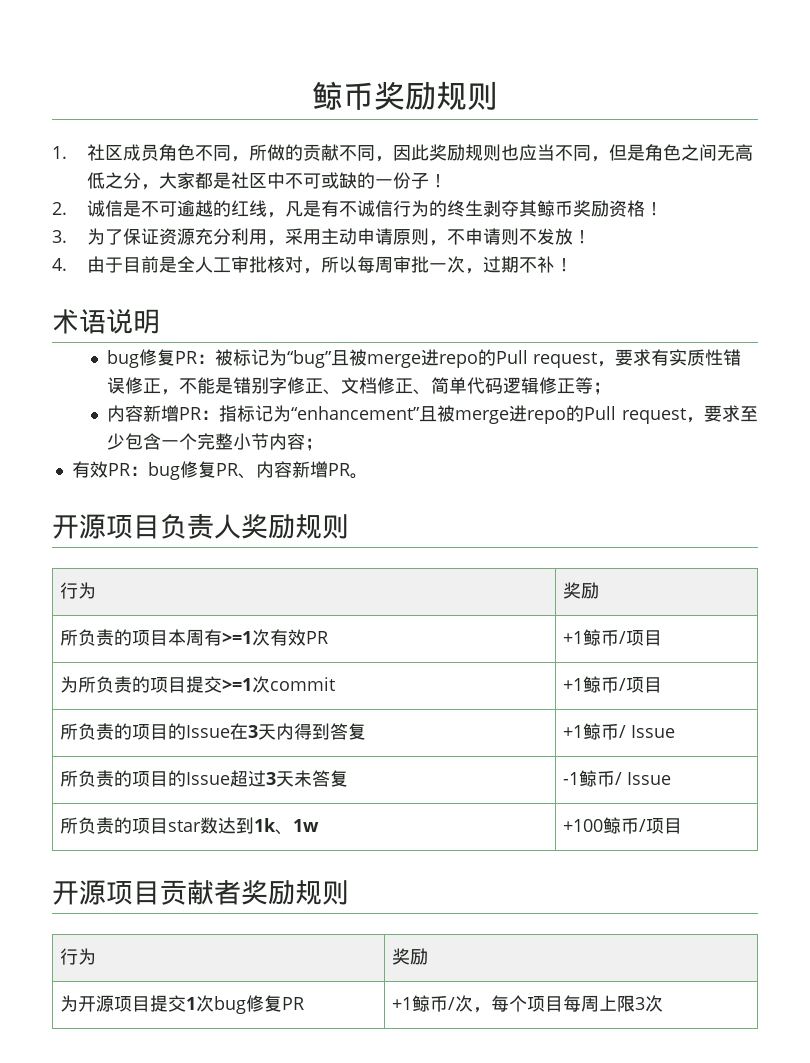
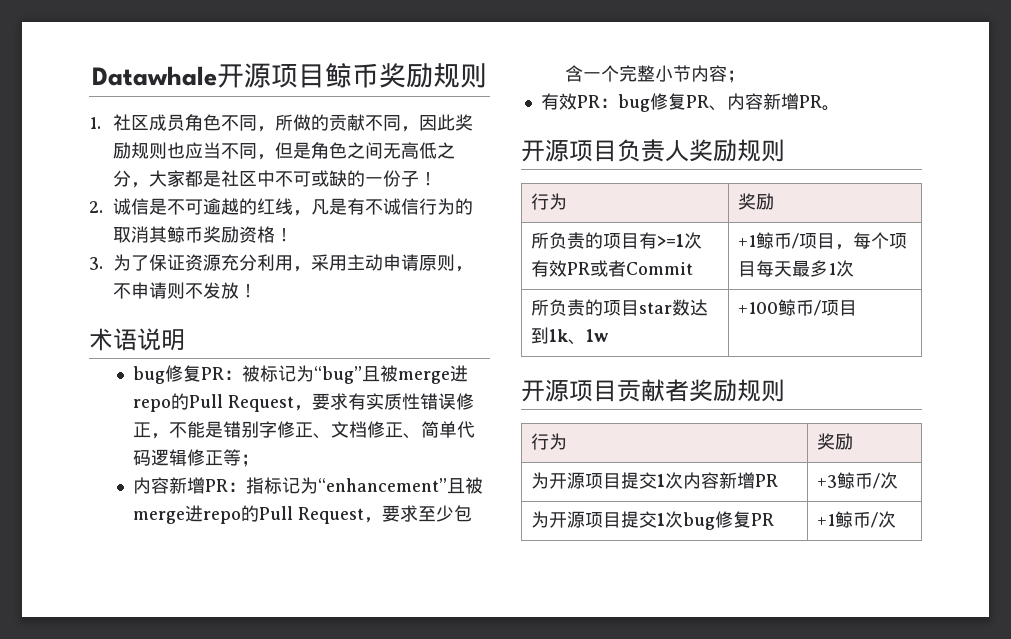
- 鲸币奖励规则
+ Datawhale开源项目鲸币奖励规则
- 2.诚信是不可逾越的红线，凡是有不诚信行为的终生剥夺其鲸币奖励资格！
+ 2.诚信是不可逾越的红线，凡是有不诚信行为的取消其鲸币奖励资格！
- 4.由于目前是全人工审批核对，所以每周审批一次，过期不补！
- bug修复PR：被标记为“bug”且被merge进repo的Pull request，要求有实质性错误修正，不能是错别字修正、文档修正、简单代码逻辑修正等；
+ bug修复PR：被标记为“bug”且被merge进repo的Pull Request，要求有实质性错误修正，不能是错别字修正、文档修正、简单代码逻辑修正等；
- 内容新增PR：指标记为“enhancement”且被merge进repo的Pull request，要求至少包含一个完整小节内容；
+ 内容新增PR：指标记为“enhancement”且被merge进repo的Pull Request，要求至少包含一个完整小节内容；
- 所负责的项目本周有>=1次有效PR | +1鲸币/项目
- 为所负责的项目提交>=1次commit | +1鲸币/项目
- 所负责的项目的Issue在3天内得到答复 | +1鲸币/ Issue
- 所负责的项目的Issue超过3天未答复 | -1鲸币/ Issue
+ 所负责的项目有>=1次有效PR或者Commit | +1鲸币/项目，每个项目每天最多1次
+ 为开源项目提交1次内容新增PR | +3鲸币/次
- 为开源项目提交1次bug修复PR | +1鲸币/次，每个项目每周上限3次
+ 为开源项目提交1次bug修复PR | +1鲸币/次

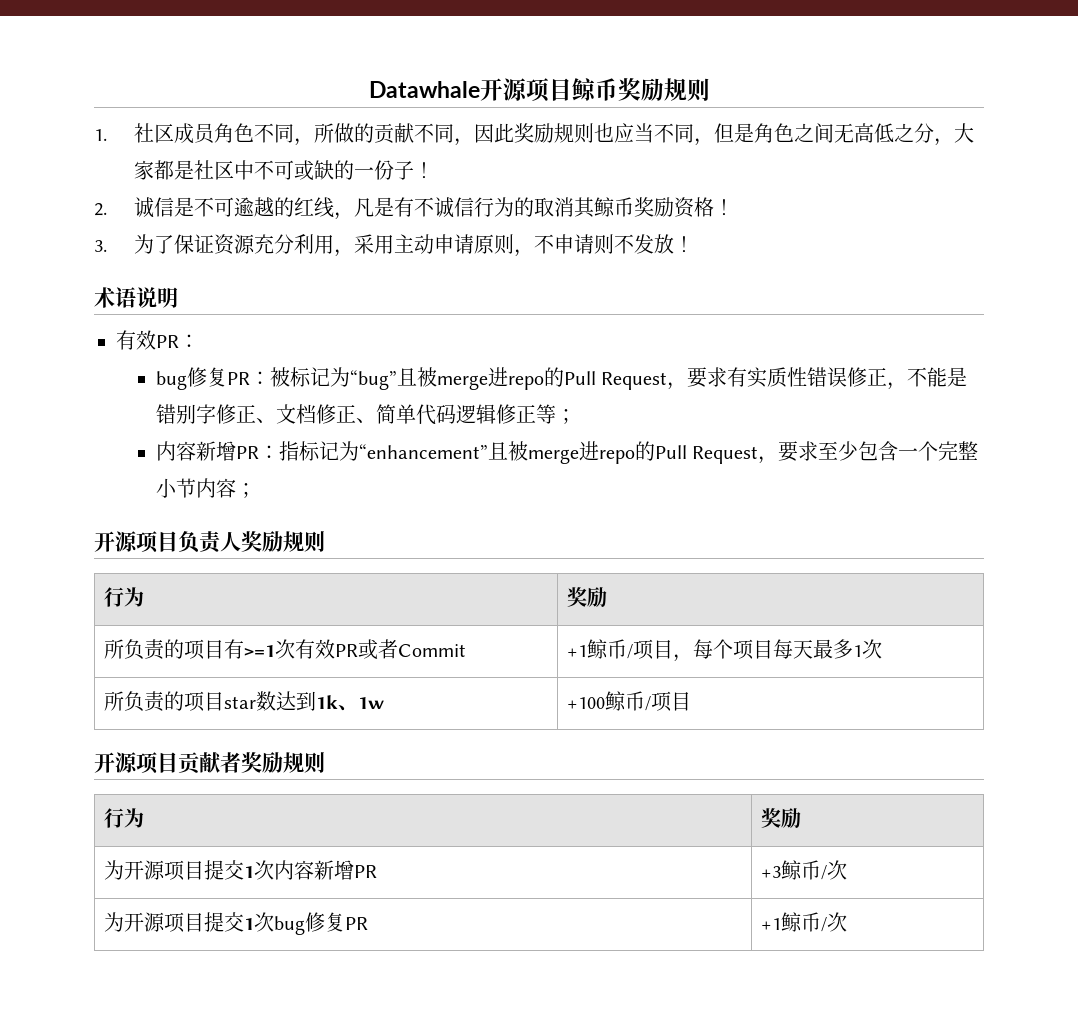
+ 有效PR：
- 有效PR：bug修复PR、内容新增PR。

